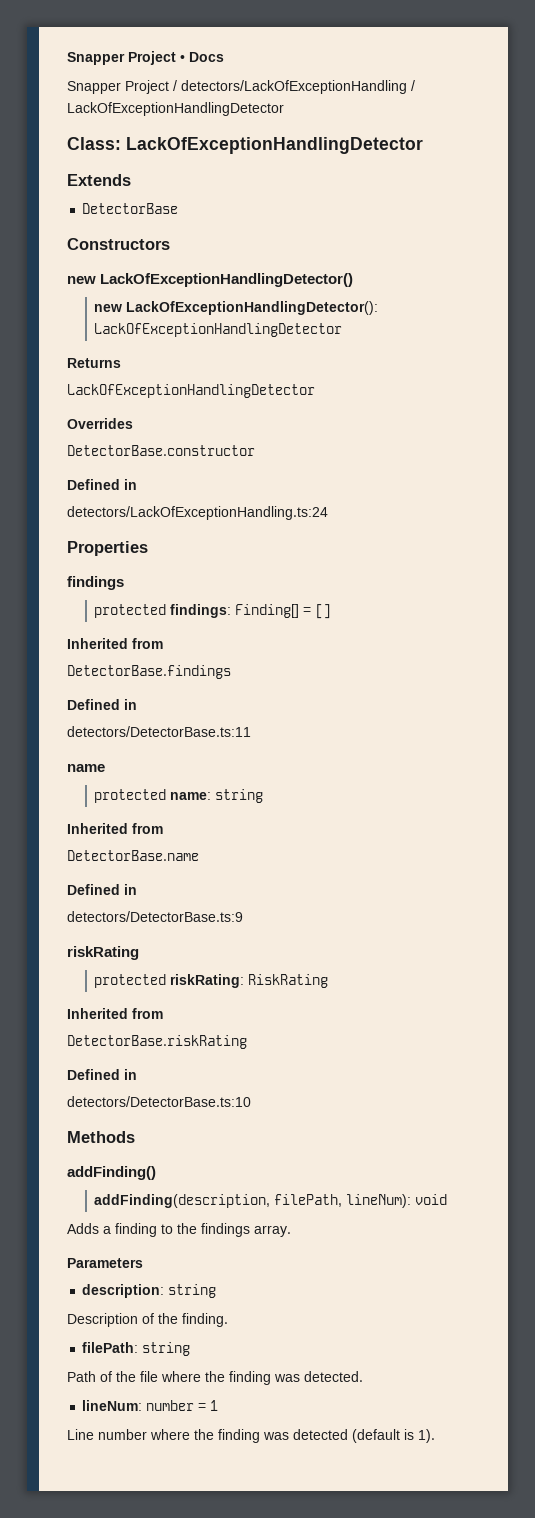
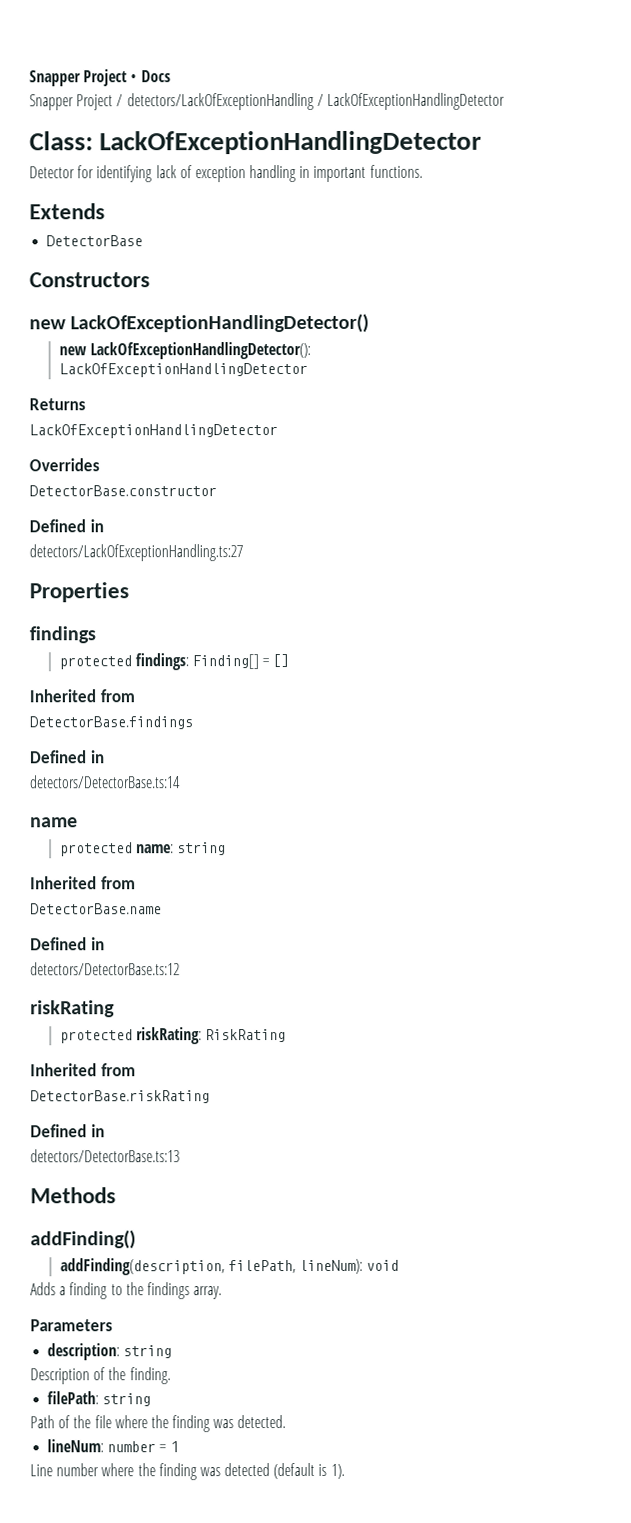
+ Detector for identifying lack of exception handling in important functions.
- detectors/LackOfExceptionHandling.ts:24
+ detectors/LackOfExceptionHandling.ts:27
- detectors/DetectorBase.ts:11
+ detectors/DetectorBase.ts:14
- detectors/DetectorBase.ts:9
+ detectors/DetectorBase.ts:12
- detectors/DetectorBase.ts:10
+ detectors/DetectorBase.ts:13

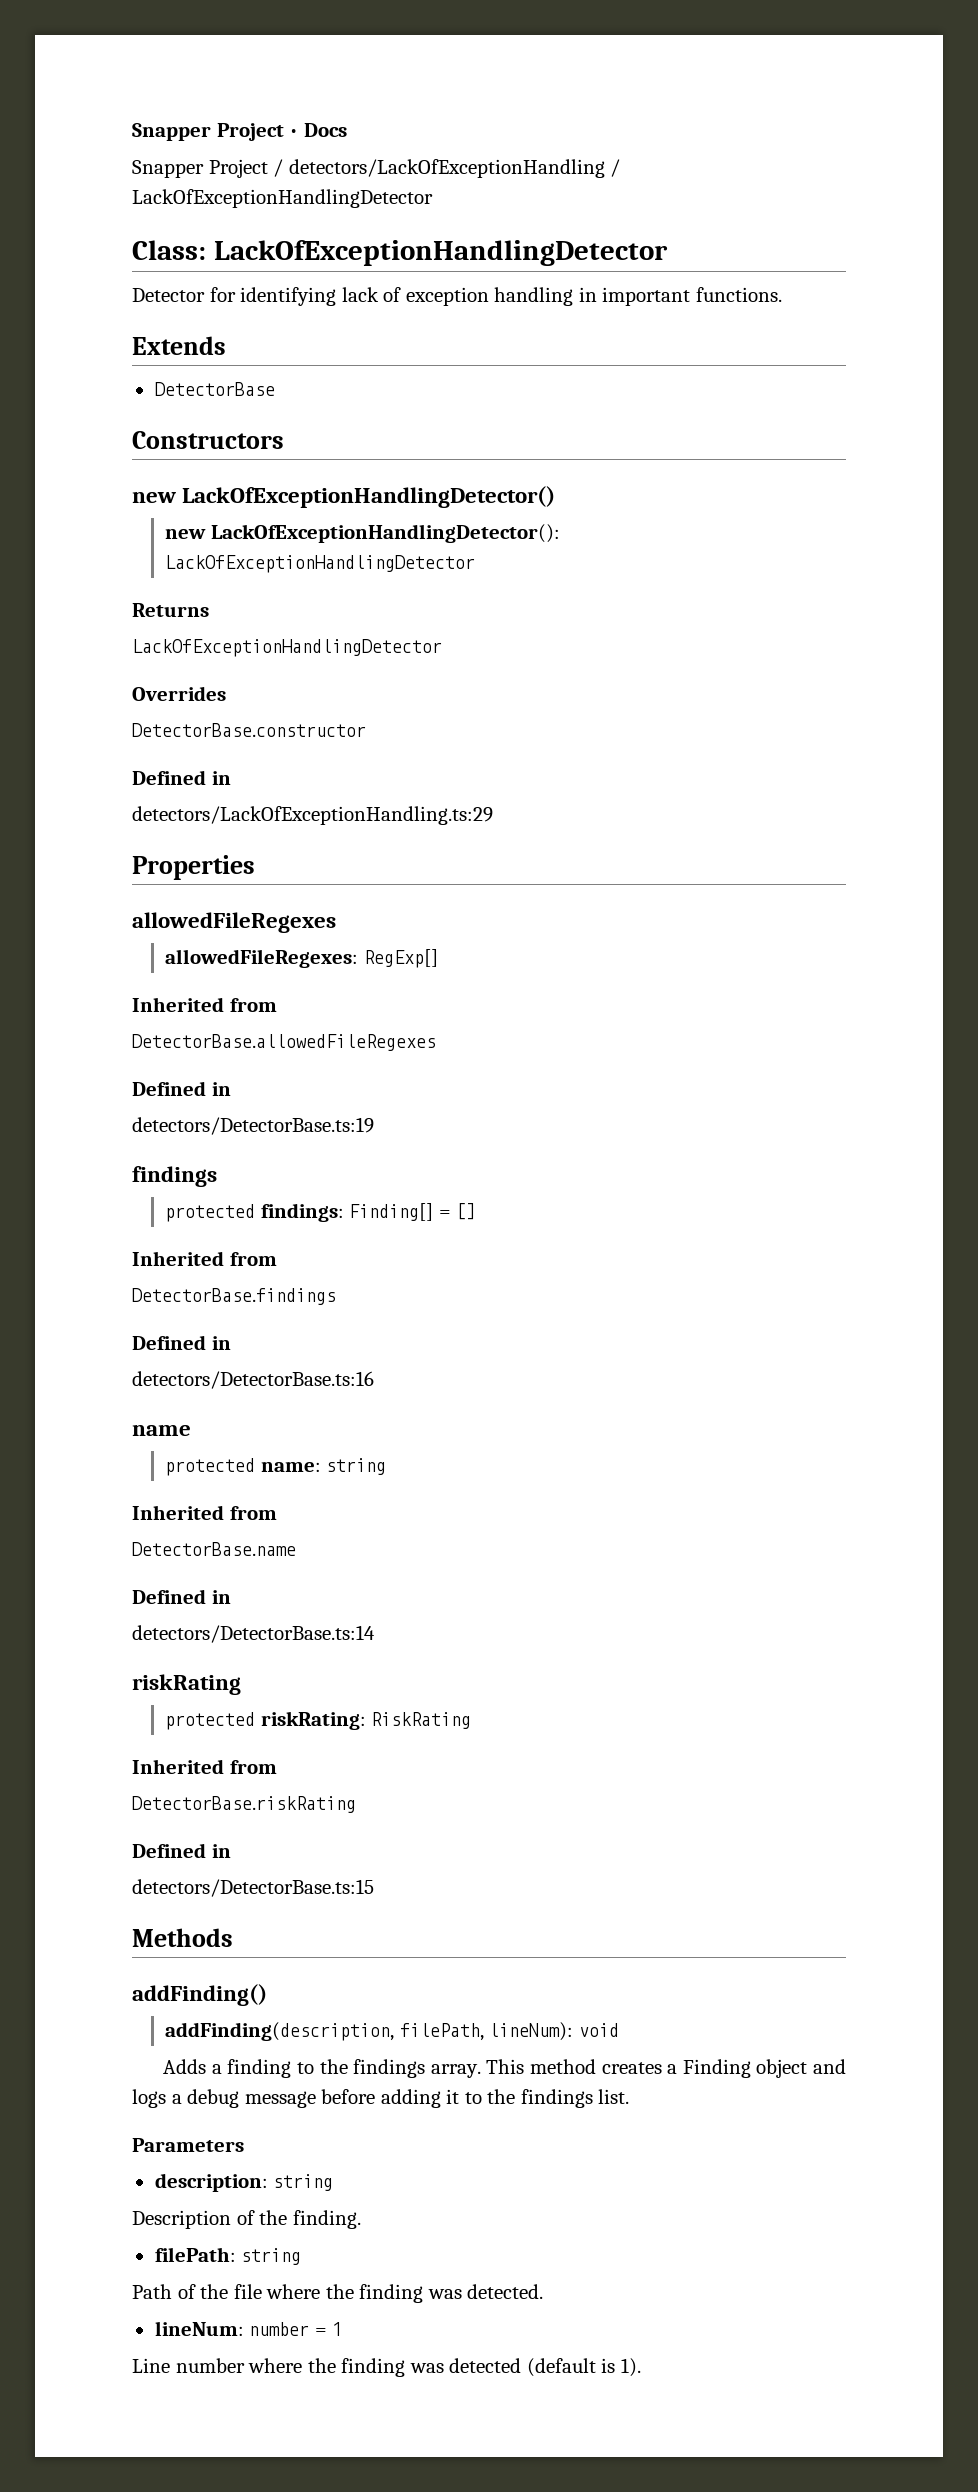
- detectors/LackOfExceptionHandling.ts:27
+ detectors/LackOfExceptionHandling.ts:29
+ allowedFileRegexes
+ allowedFileRegexes: RegExp[]
+ Inherited from
+ DetectorBase.allowedFileRegexes
+ Defined in
+ detectors/DetectorBase.ts:19
- detectors/DetectorBase.ts:14
+ detectors/DetectorBase.ts:16
- detectors/DetectorBase.ts:12
+ detectors/DetectorBase.ts:14
- detectors/DetectorBase.ts:13
+ detectors/DetectorBase.ts:15
+ This method creates a Finding object and logs a debug message before adding it to the findings list.

